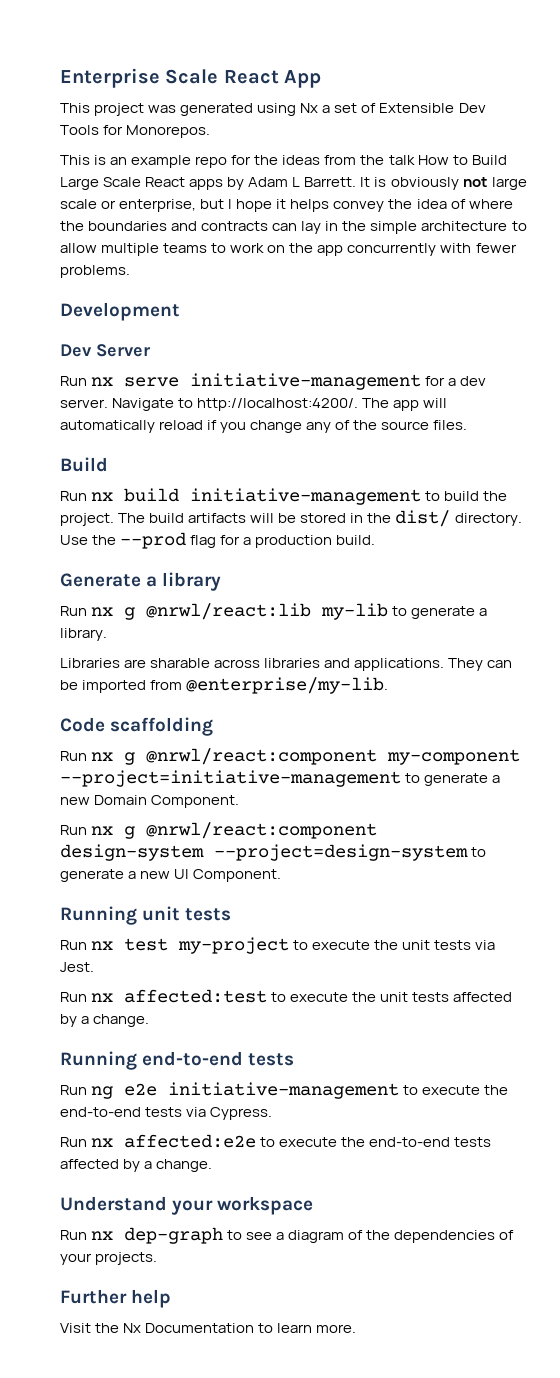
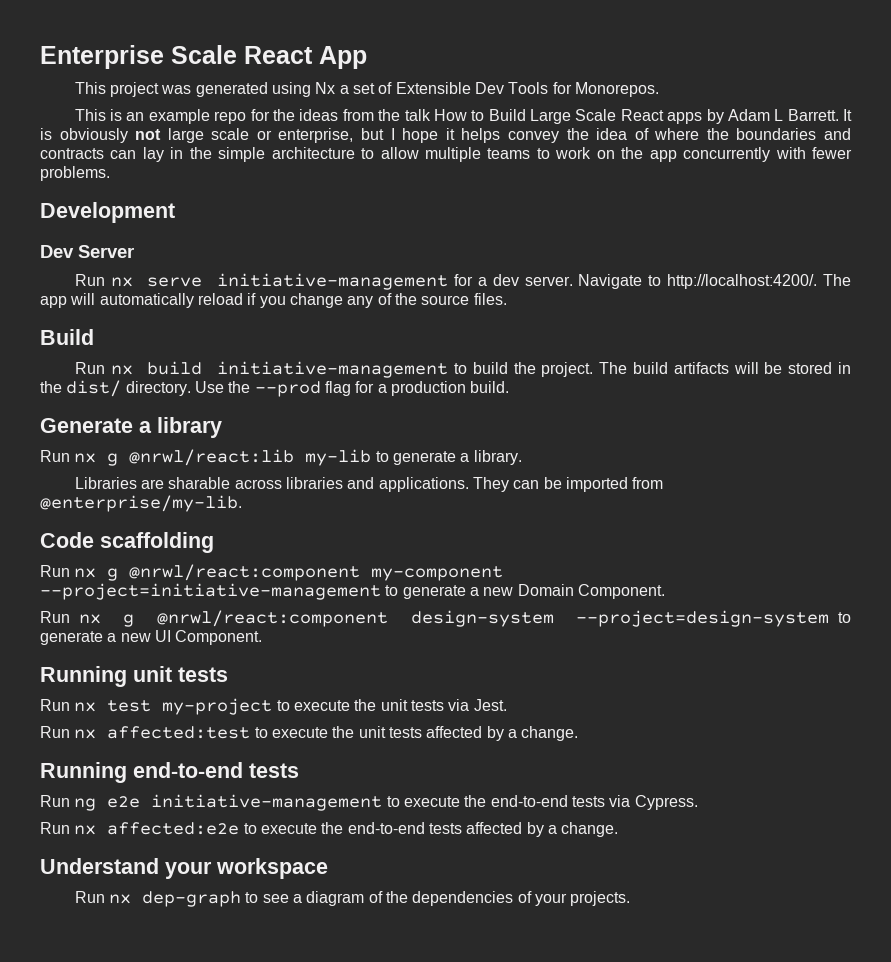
- Further help
- Visit the Nx Documentation to learn more.

